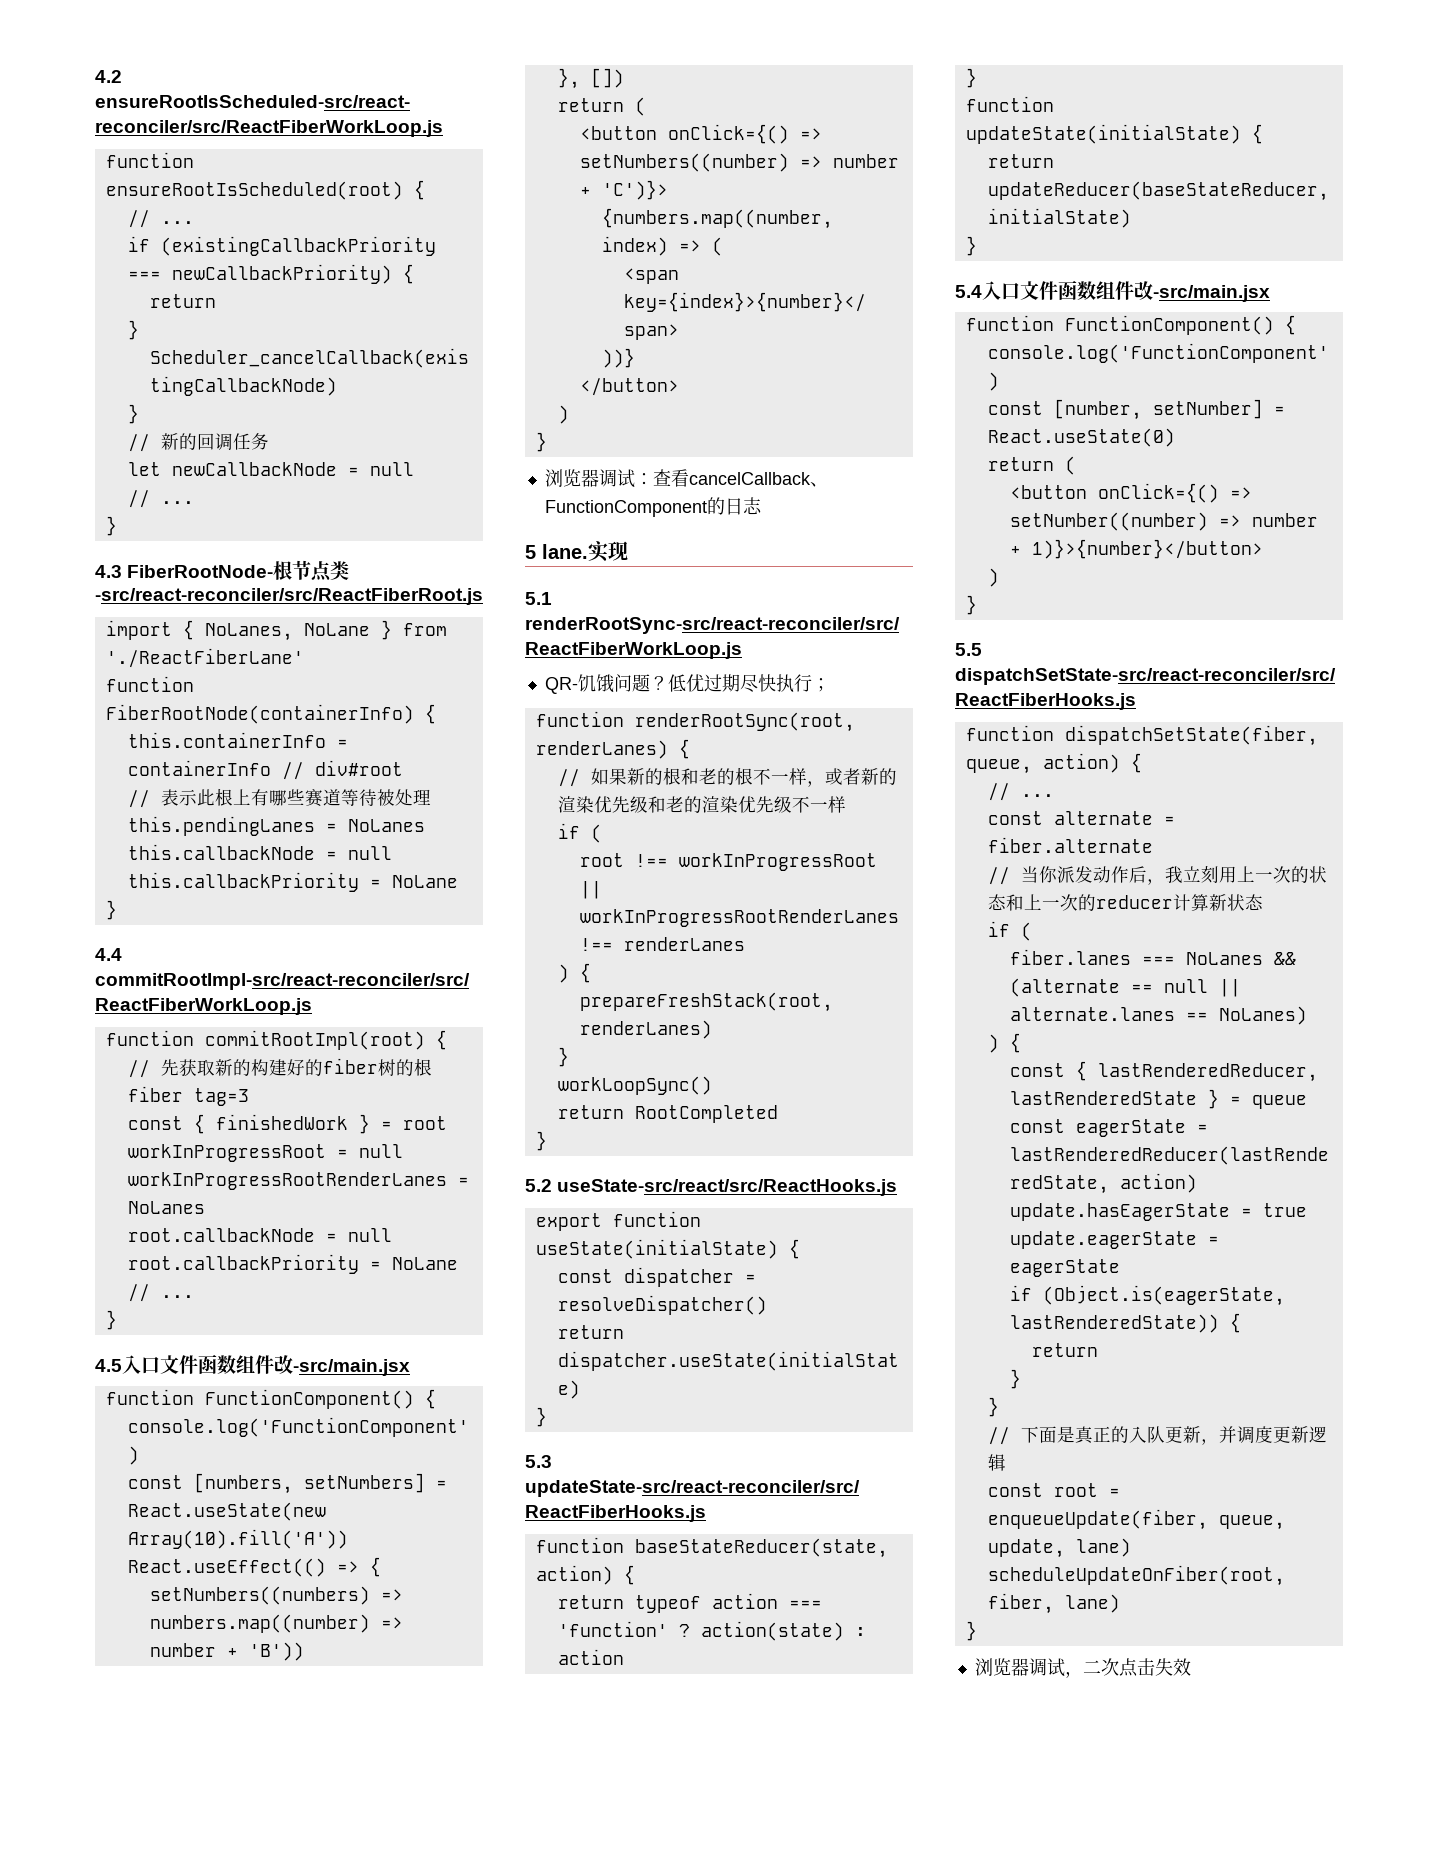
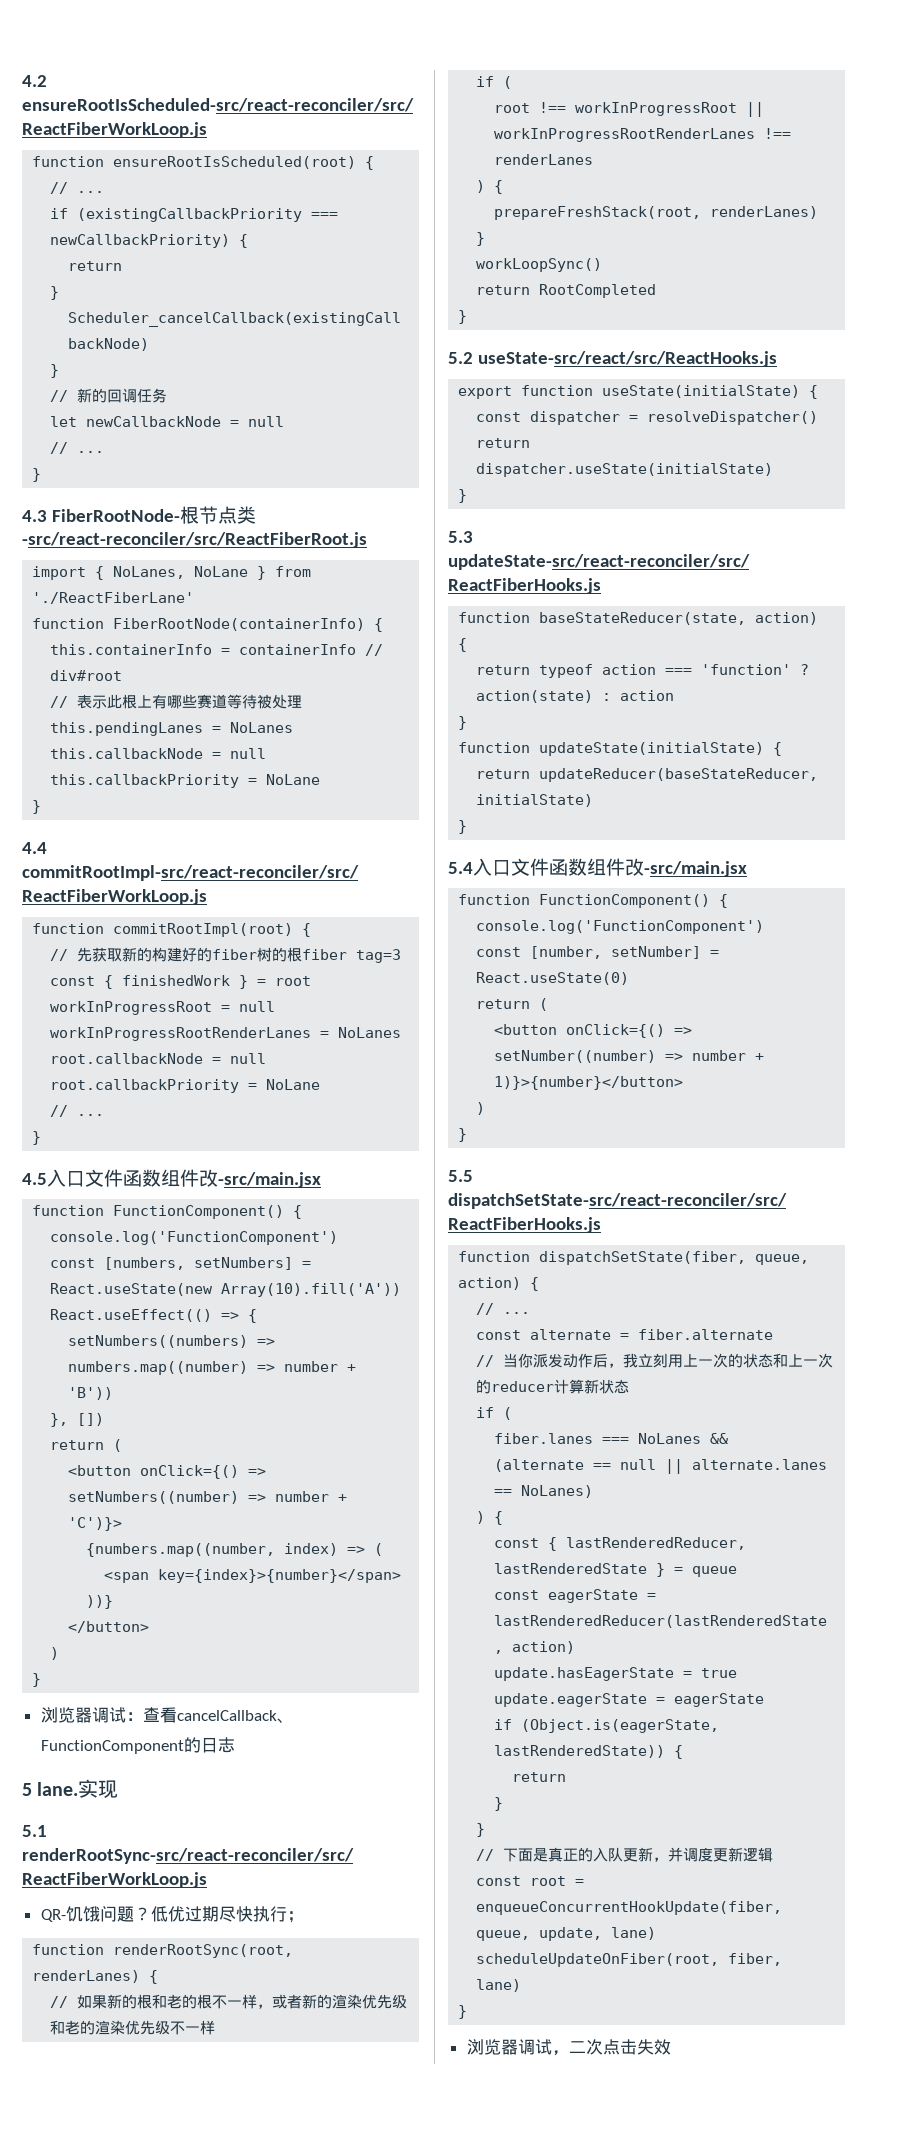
- const root = enqueueUpdate(fiber, queue, update, lane)
+ const root = enqueueConcurrentHookUpdate(fiber, queue, update, lane)

